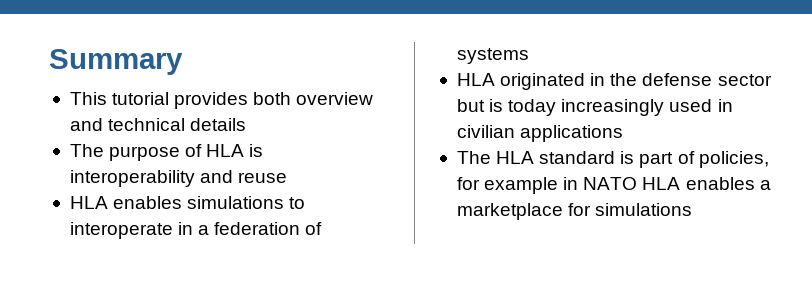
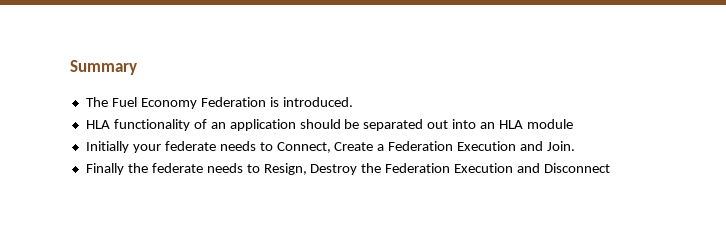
- This tutorial provides both overview and technical details
- The purpose of HLA is interoperability and reuse
- HLA enables simulations to interoperate in a federation of systems
- HLA originated in the defense sector but is today increasingly used in civilian applications
- The HLA standard is part of policies, for example in NATO HLA enables a marketplace for simulations
+ The Fuel Economy Federation is introduced.
+ HLA functionality of an application should be separated out into an HLA module
+ Initially your federate needs to Connect, Create a Federation Execution and Join.
+ Finally the federate needs to Resign, Destroy the Federation Execution and Disconnect

